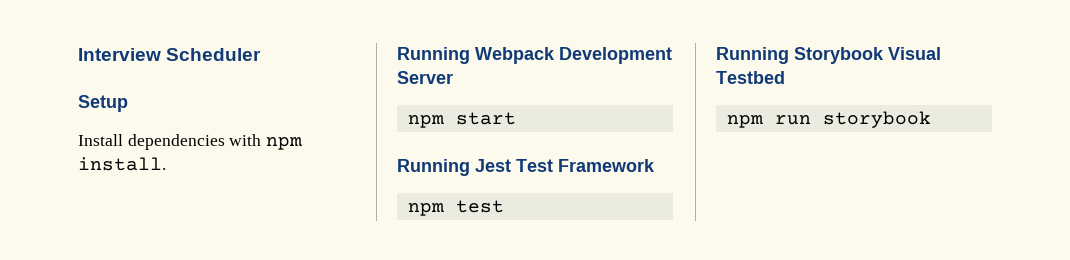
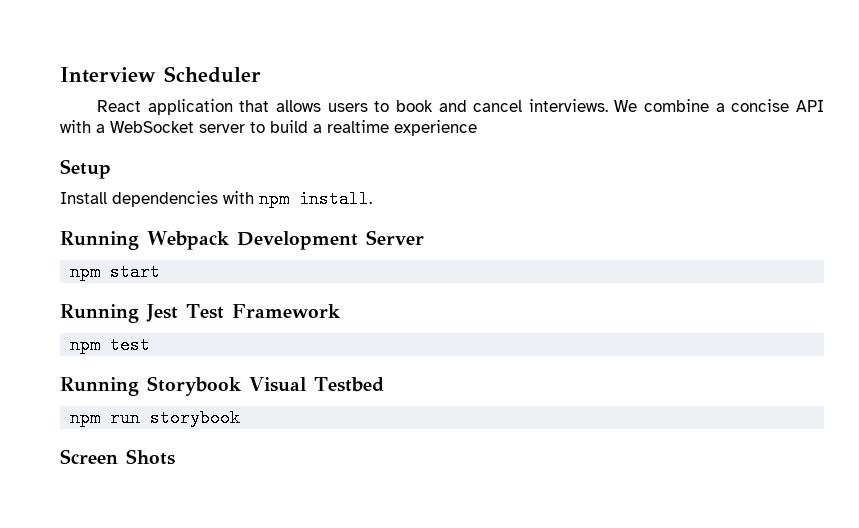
+ React application that allows users to book and cancel interviews. We combine a concise API with a WebSocket server to build a realtime experience
+ Screen Shots

